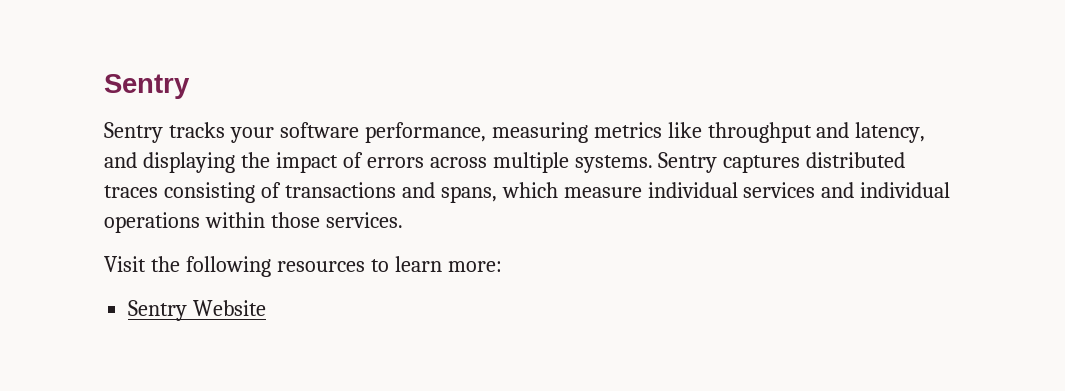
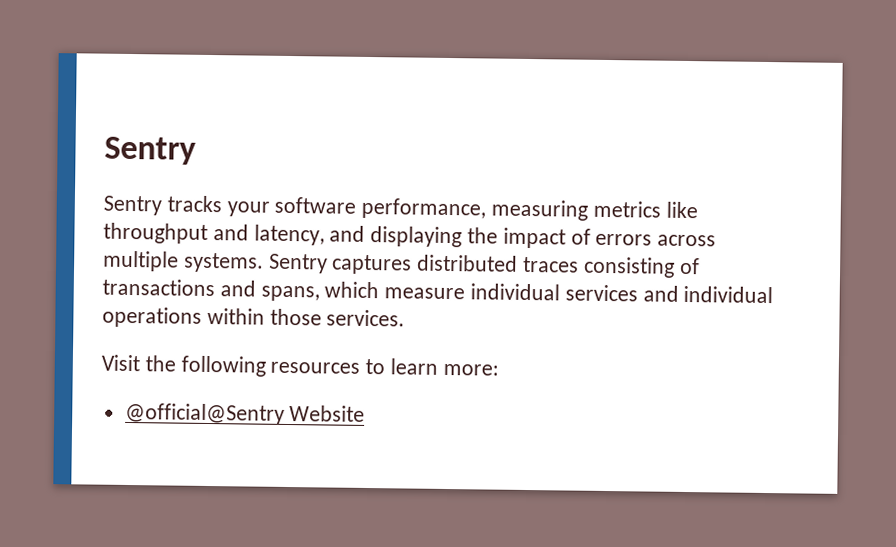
- Sentry Website
+ @official@Sentry Website

